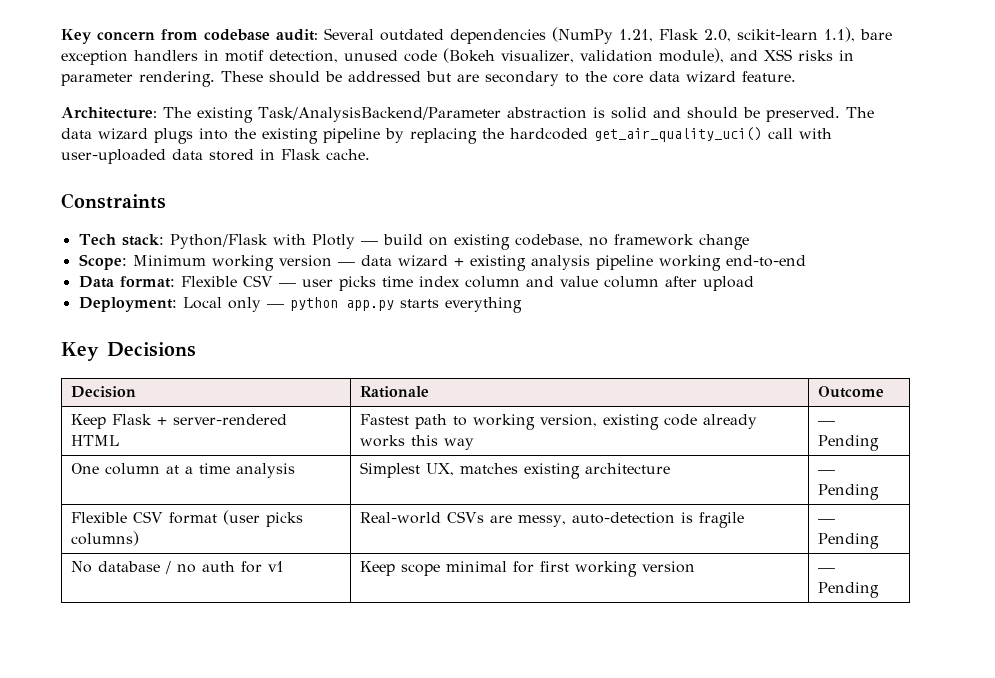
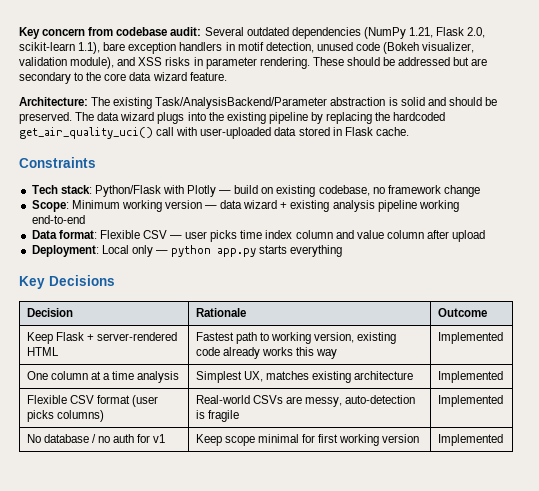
- Keep Flask + server-rendered HTML | Fastest path to working version, existing code already works this way | — Pending
+ Keep Flask + server-rendered HTML | Fastest path to working version, existing code already works this way | Implemented
- One column at a time analysis | Simplest UX, matches existing architecture | — Pending
+ One column at a time analysis | Simplest UX, matches existing architecture | Implemented
- Flexible CSV format (user picks columns) | Real-world CSVs are messy, auto-detection is fragile | — Pending
+ Flexible CSV format (user picks columns) | Real-world CSVs are messy, auto-detection is fragile | Implemented
- No database / no auth for v1 | Keep scope minimal for first working version | — Pending
+ No database / no auth for v1 | Keep scope minimal for first working version | Implemented

